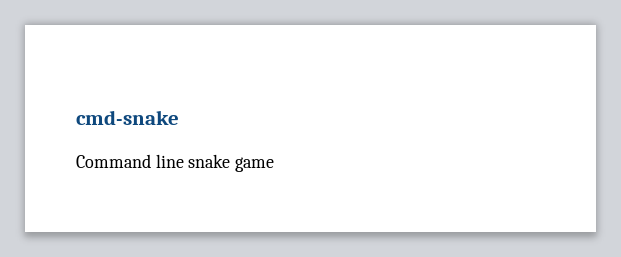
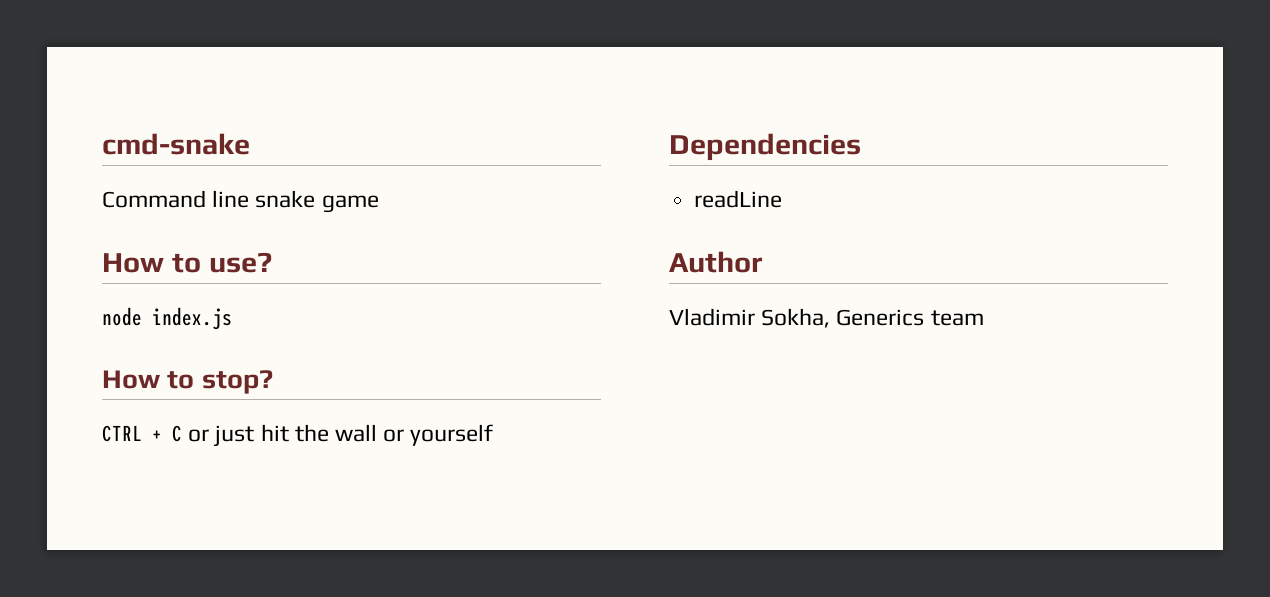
+ How to use?
+ node index.js
+ How to stop?
+ CTRL + C or just hit the wall or yourself
+ Dependencies
+ readLine
+ Author
+ Vladimir Sokha, Generics team

